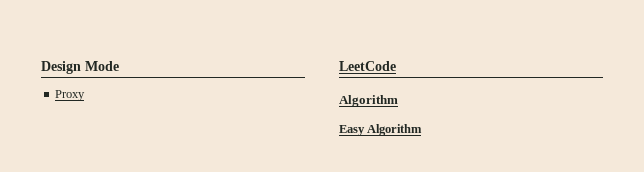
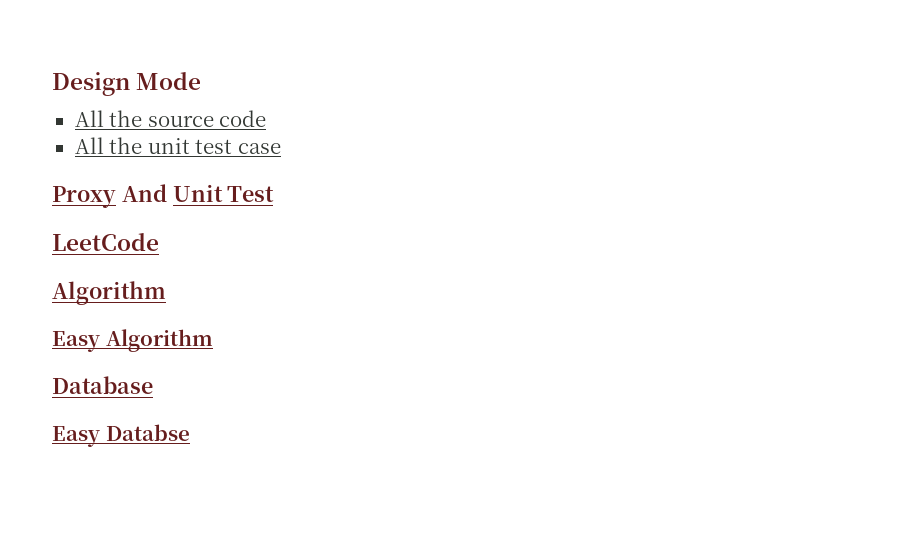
- Proxy
+ All the source code
+ All the unit test case
+ Proxy And Unit Test
+ Database
+ Easy Databse

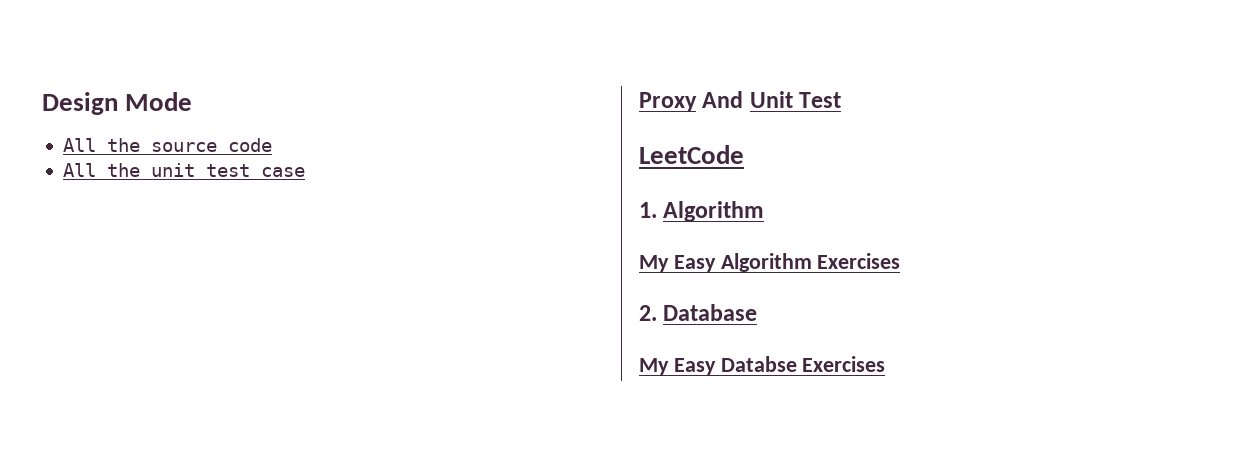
  LeetCode
- Algorithm
- Easy Algorithm
- Database
+ 1. Algorithm
+ My Easy Algorithm Exercises
+ 2. Database
- Easy Databse
+ My Easy Databse Exercises

